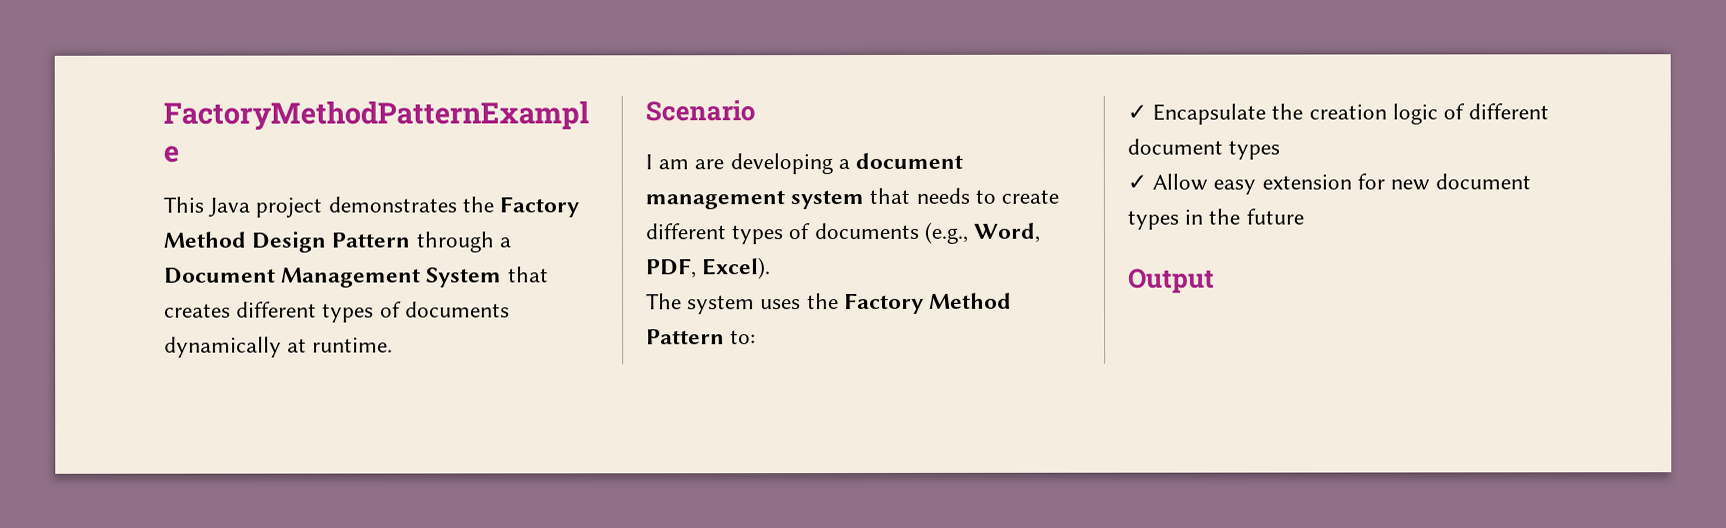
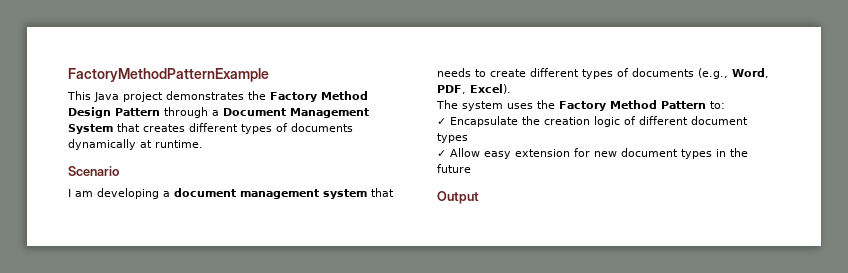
- I am are developing a document management system that needs to create different types of documents (e.g., Word, PDF, Excel).
+ I am developing a document management system that needs to create different types of documents (e.g., Word, PDF, Excel).

